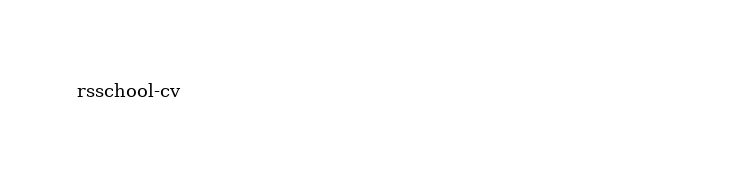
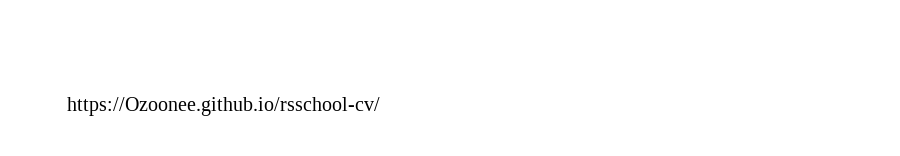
- rsschool-cv
+ https://Ozoonee.github.io/rsschool-cv/

